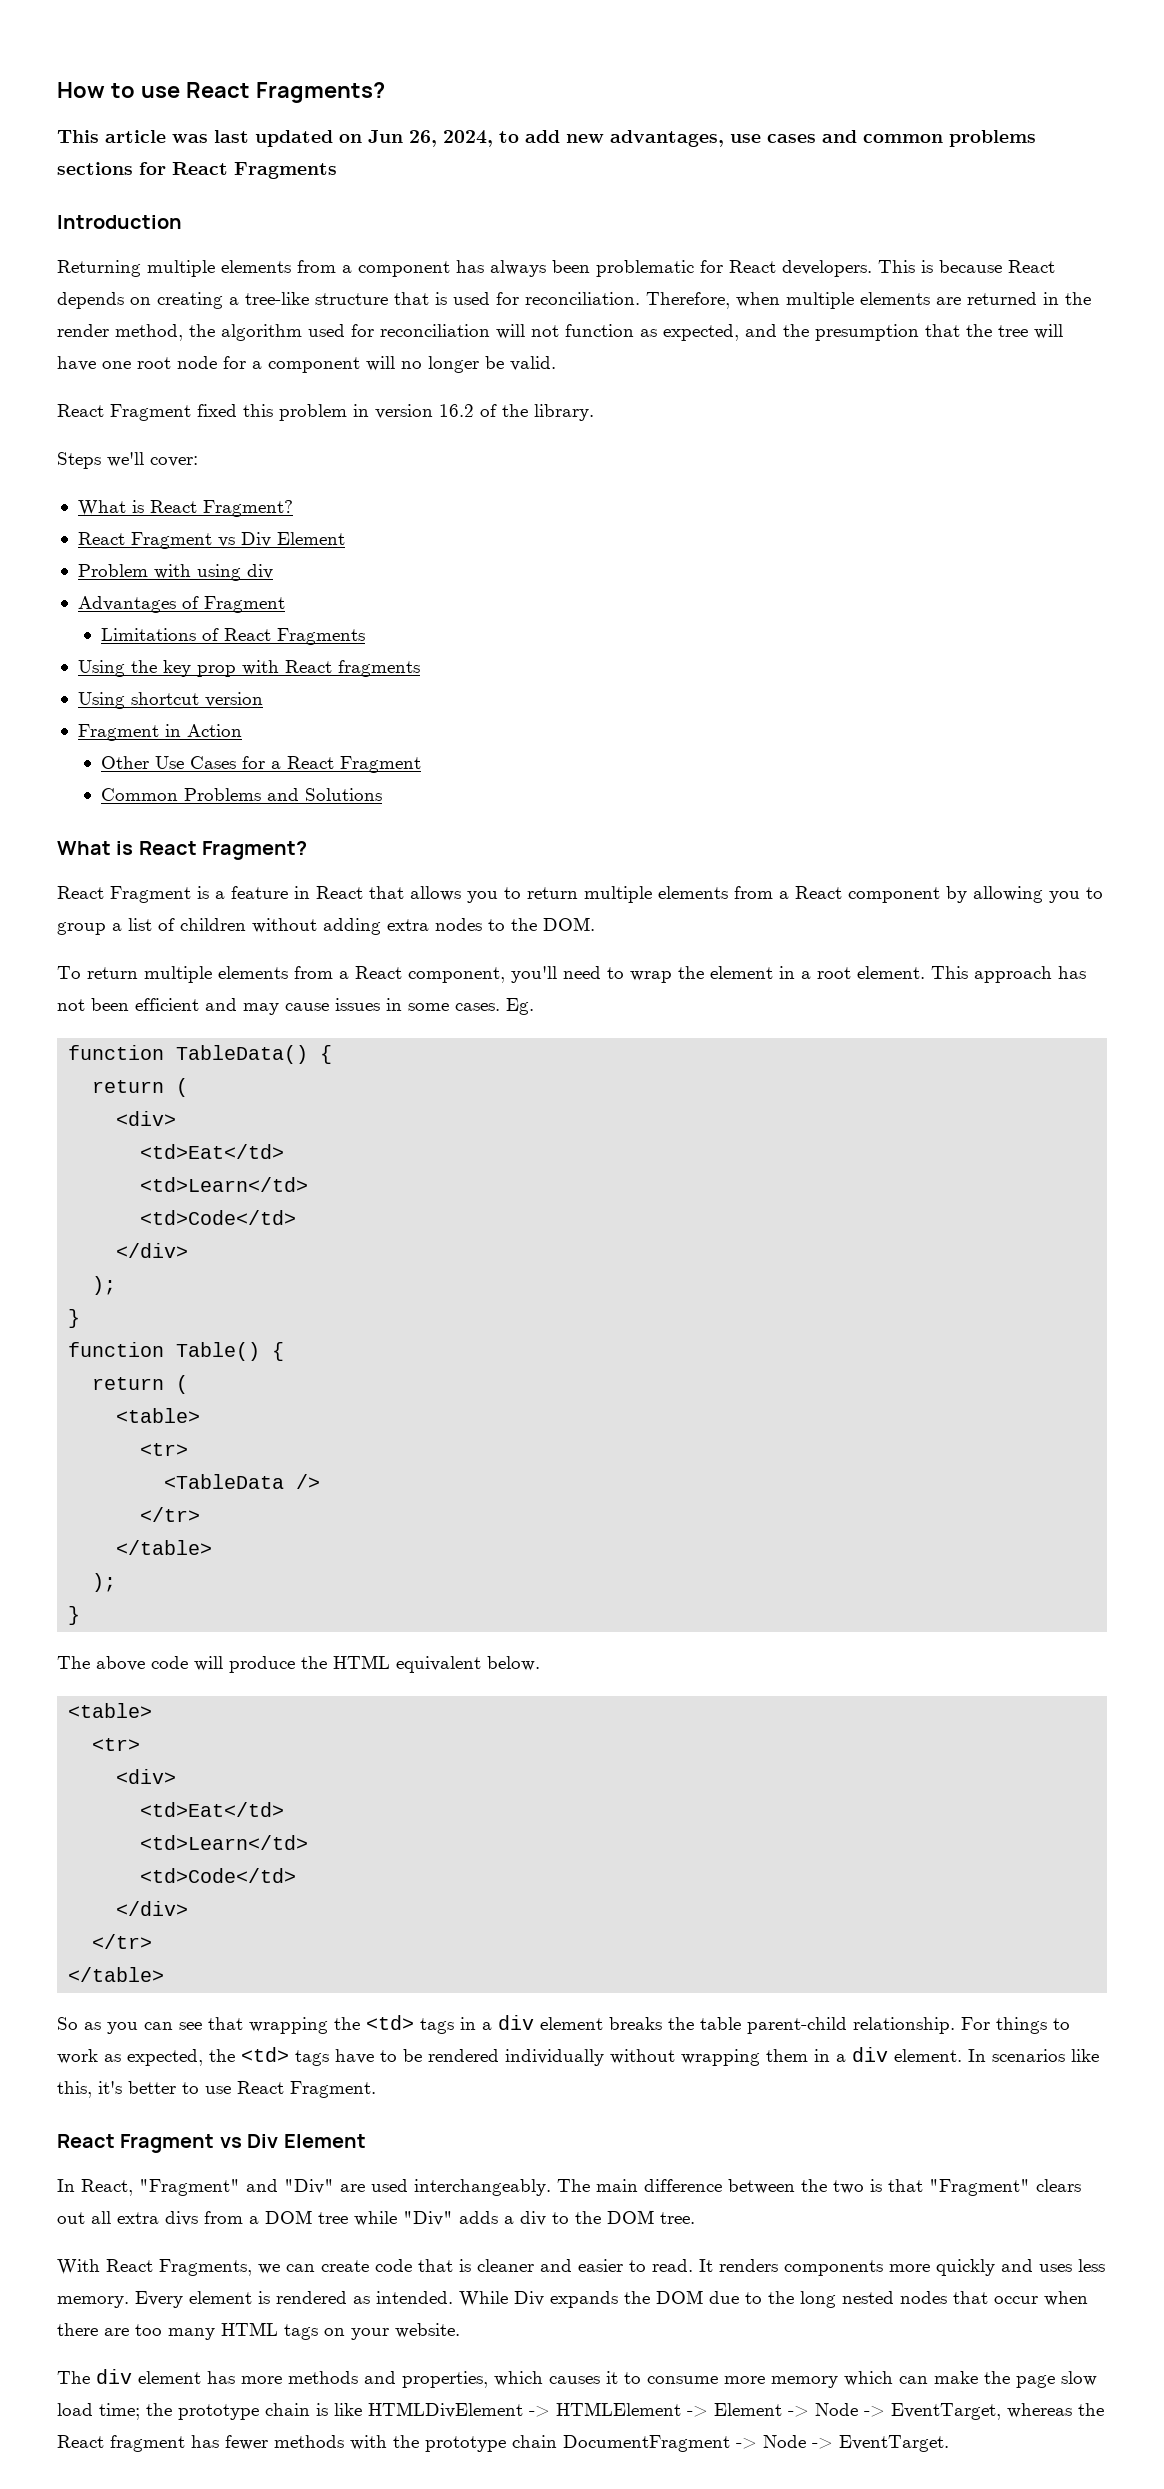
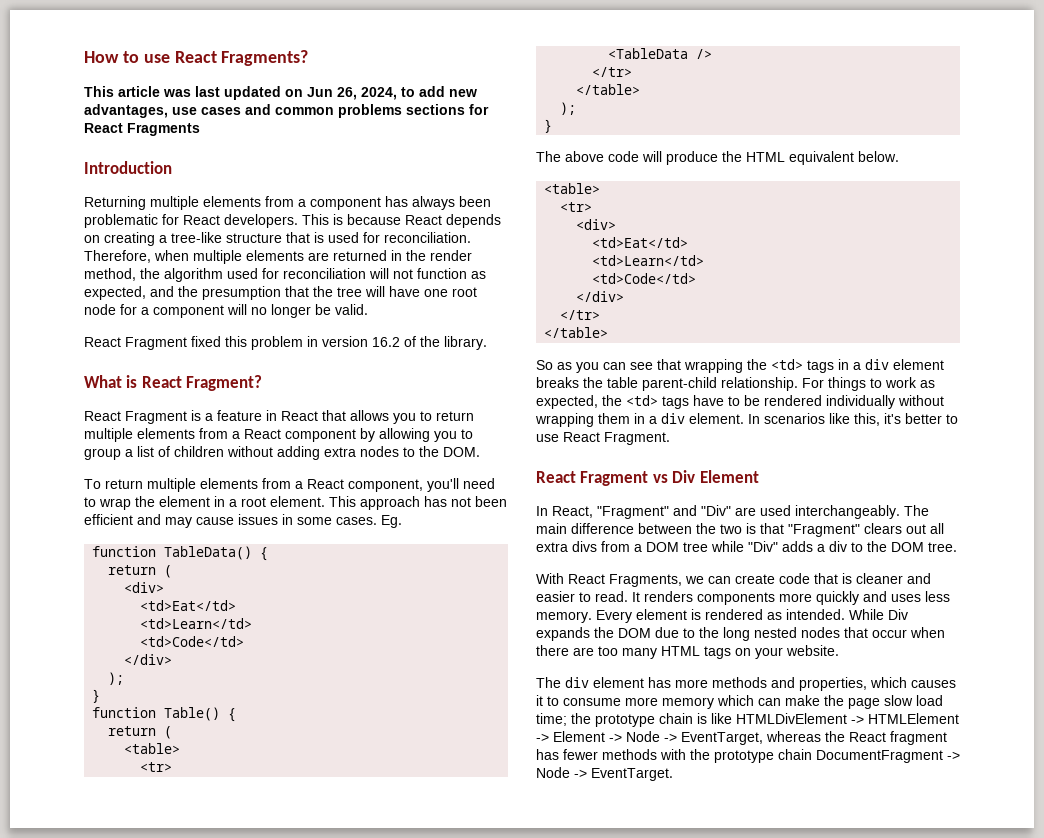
- Steps we'll cover:
- What is React Fragment?
- React Fragment vs Div Element
- Problem with using div
- Advantages of Fragment
- Limitations of React Fragments
- Using the key prop with React fragments
- Using shortcut version
- Fragment in Action
- Other Use Cases for a React Fragment
- Common Problems and Solutions

